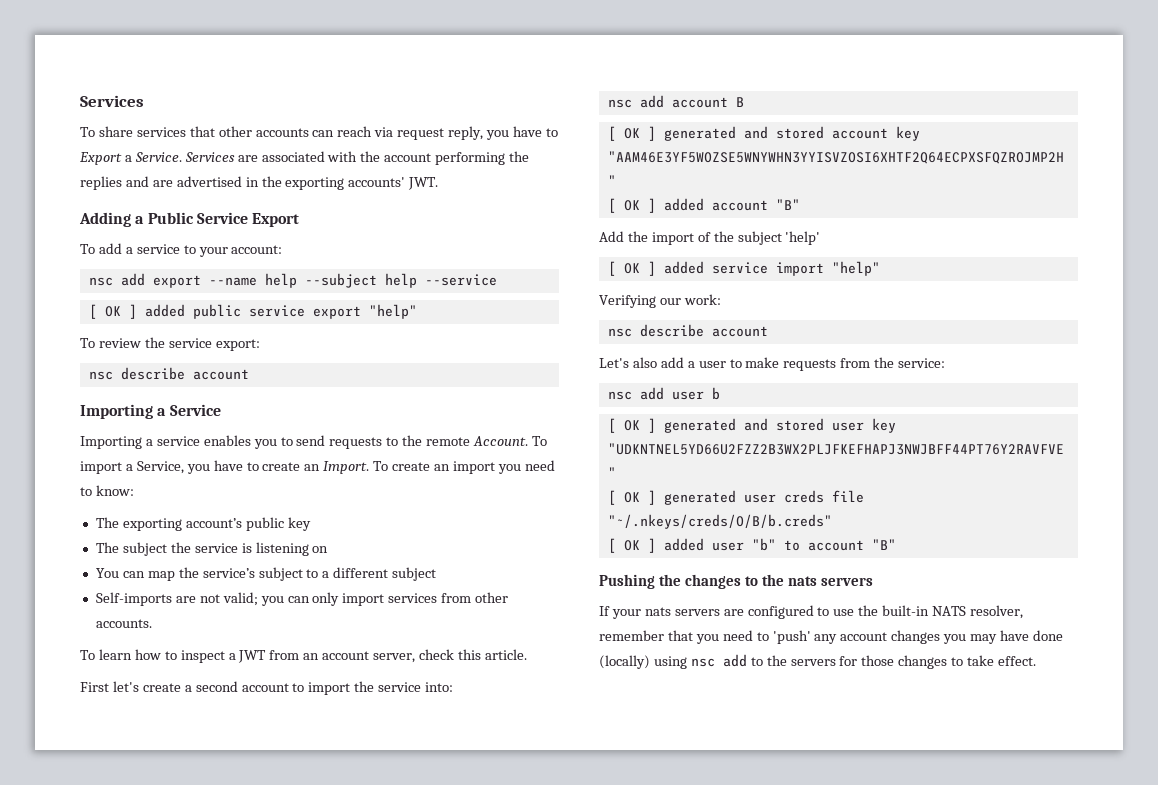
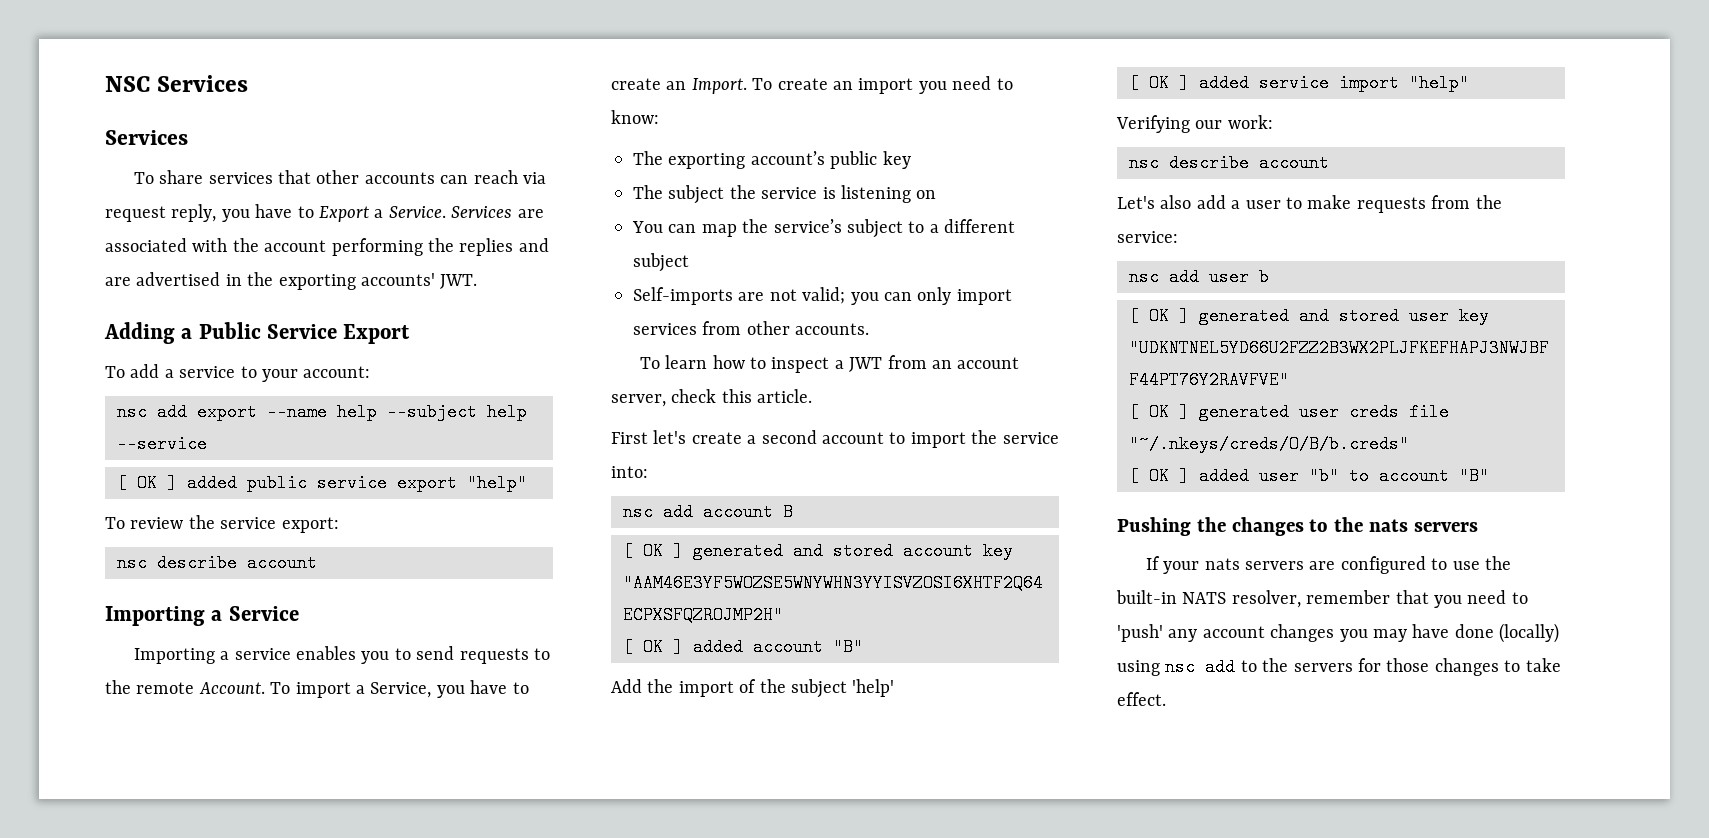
+ NSC Services

